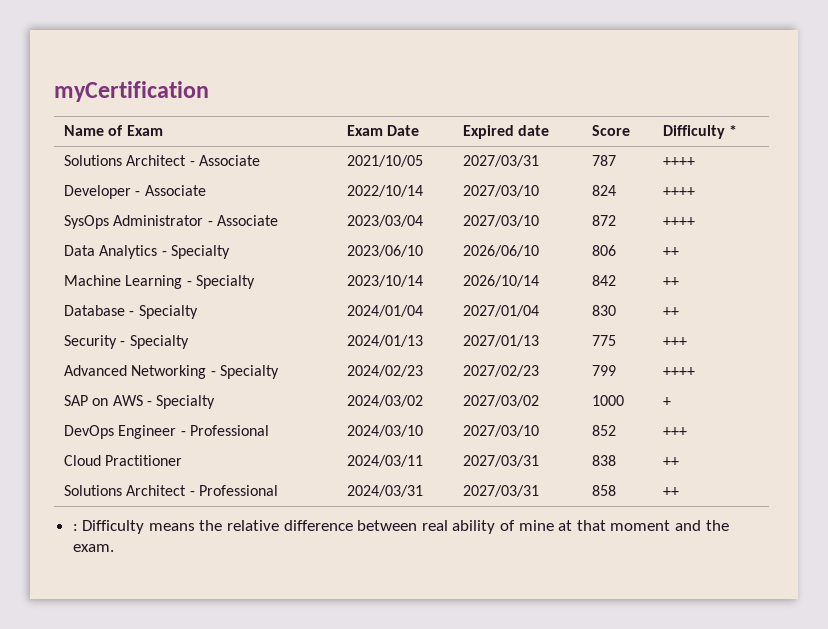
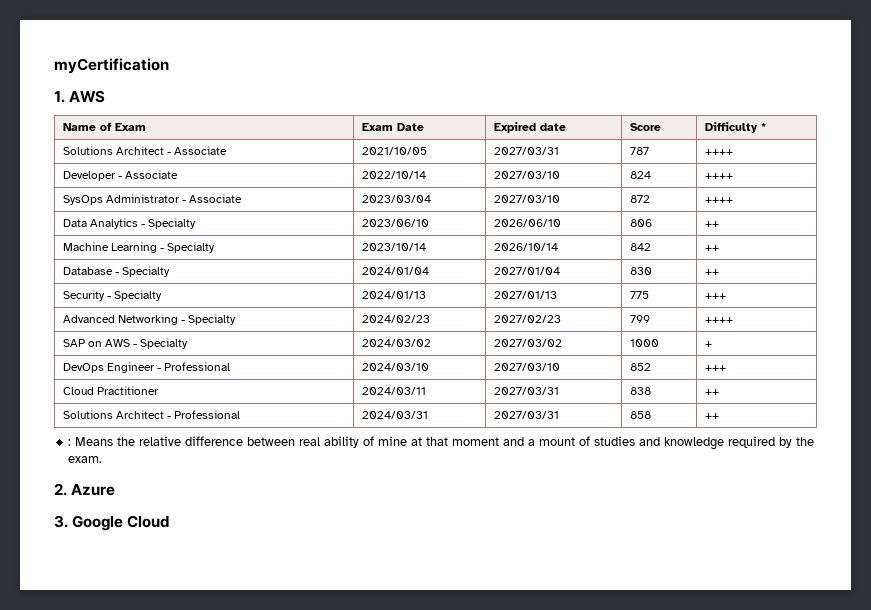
+ 1. AWS
- : Difficulty means the relative difference between real ability of mine at that moment and the exam.
+ : Means the relative difference between real ability of mine at that moment and a mount of studies and knowledge required by the exam.
+ 2. Azure
+ 3. Google Cloud

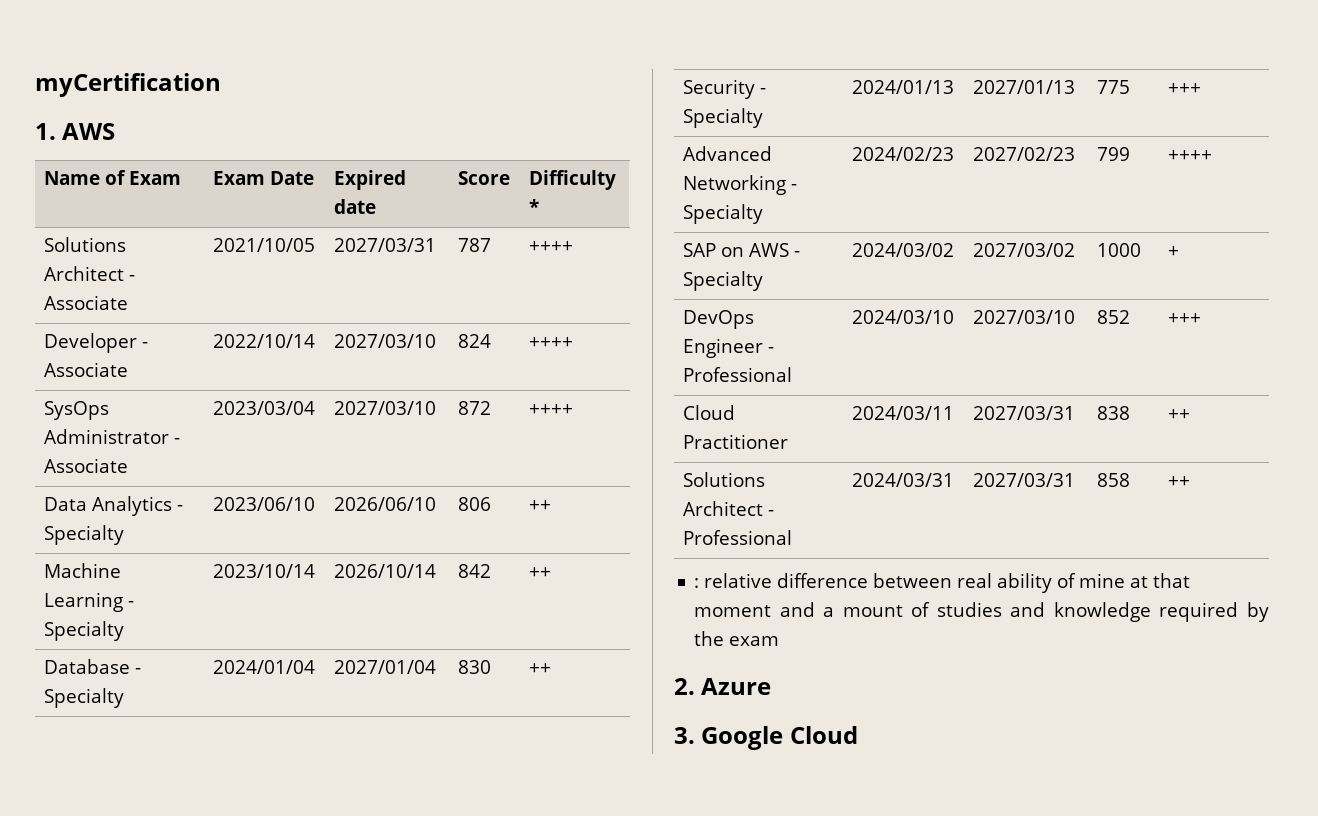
- : Means the relative difference between real ability of mine at that moment and a mount of studies and knowledge required by the exam.
+ : relative difference between real ability of mine at that moment and a mount of studies and knowledge required by the exam

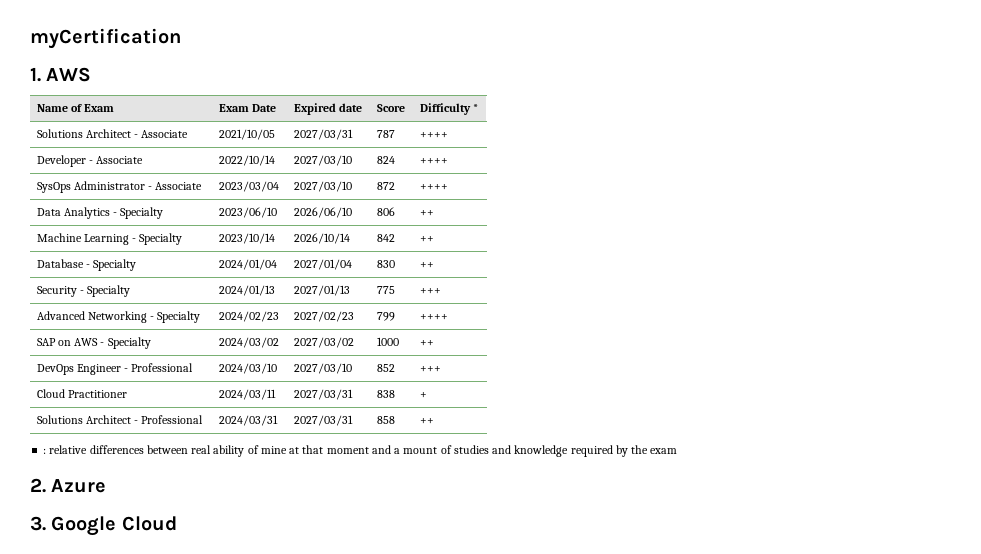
- SAP on AWS - Specialty | 2024/03/02 | 2027/03/02 | 1000 | +
+ SAP on AWS - Specialty | 2024/03/02 | 2027/03/02 | 1000 | ++
- Cloud Practitioner | 2024/03/11 | 2027/03/31 | 838 | ++
+ Cloud Practitioner | 2024/03/11 | 2027/03/31 | 838 | +
- : relative difference between real ability of mine at that moment and a mount of studies and knowledge required by the exam
+ : relative differences between real ability of mine at that moment and a mount of studies and knowledge required by the exam

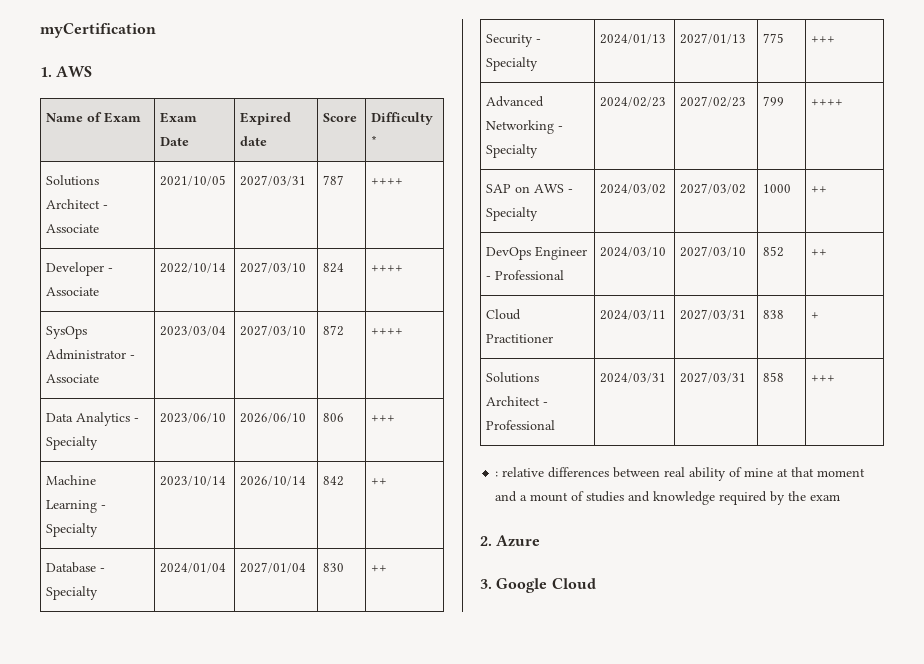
- Data Analytics - Specialty | 2023/06/10 | 2026/06/10 | 806 | ++
+ Data Analytics - Specialty | 2023/06/10 | 2026/06/10 | 806 | +++
- DevOps Engineer - Professional | 2024/03/10 | 2027/03/10 | 852 | +++
+ DevOps Engineer - Professional | 2024/03/10 | 2027/03/10 | 852 | ++
- Solutions Architect - Professional | 2024/03/31 | 2027/03/31 | 858 | ++
+ Solutions Architect - Professional | 2024/03/31 | 2027/03/31 | 858 | +++

